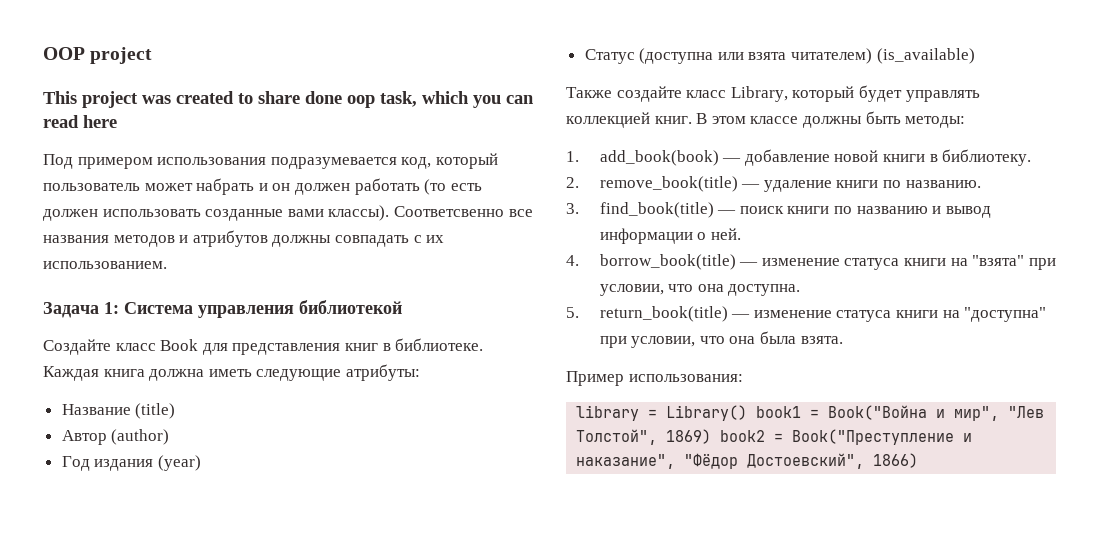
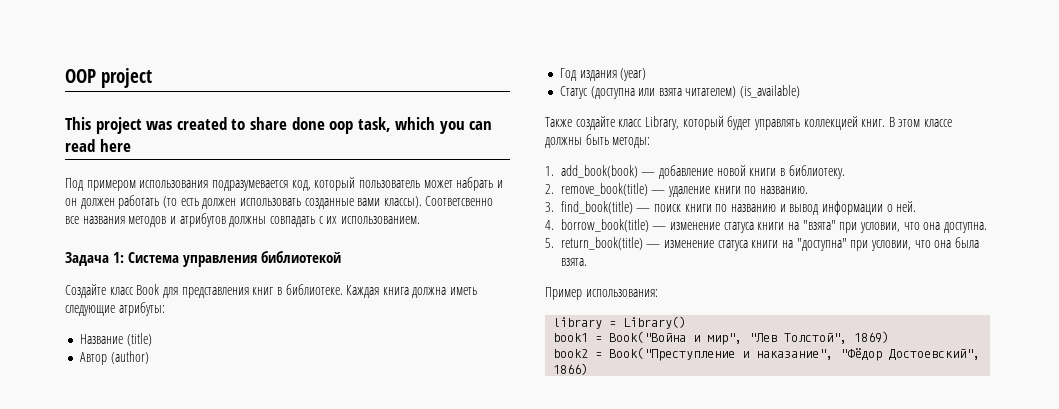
- library = Library() book1 = Book("Война и мир", "Лев Толстой", 1869) book2 = Book("Преступление и наказание", "Фёдор Достоевский", 1866)
+ library = Library()
+ book1 = Book("Война и мир", "Лев Толстой", 1869)
+ book2 = Book("Преступление и наказание", "Фёдор Достоевский", 1866)

